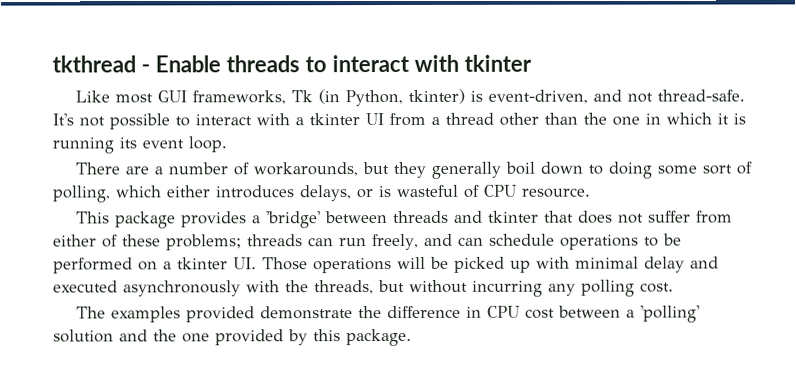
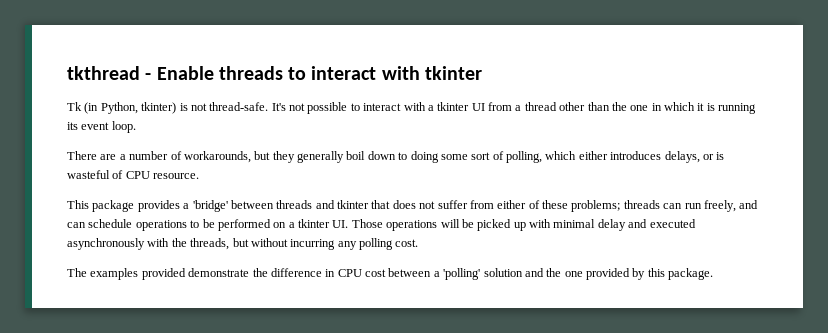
- Like most GUI frameworks, Tk (in Python, tkinter) is event-driven, and not thread-safe.
+ Tk (in Python, tkinter) is not thread-safe.

